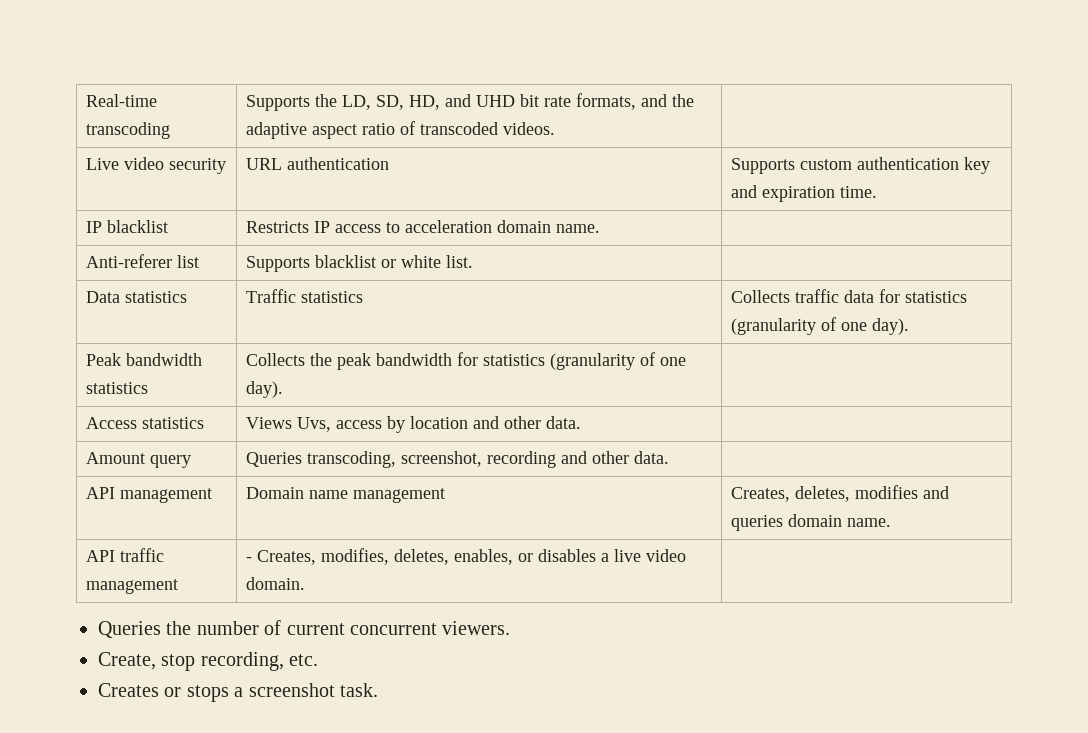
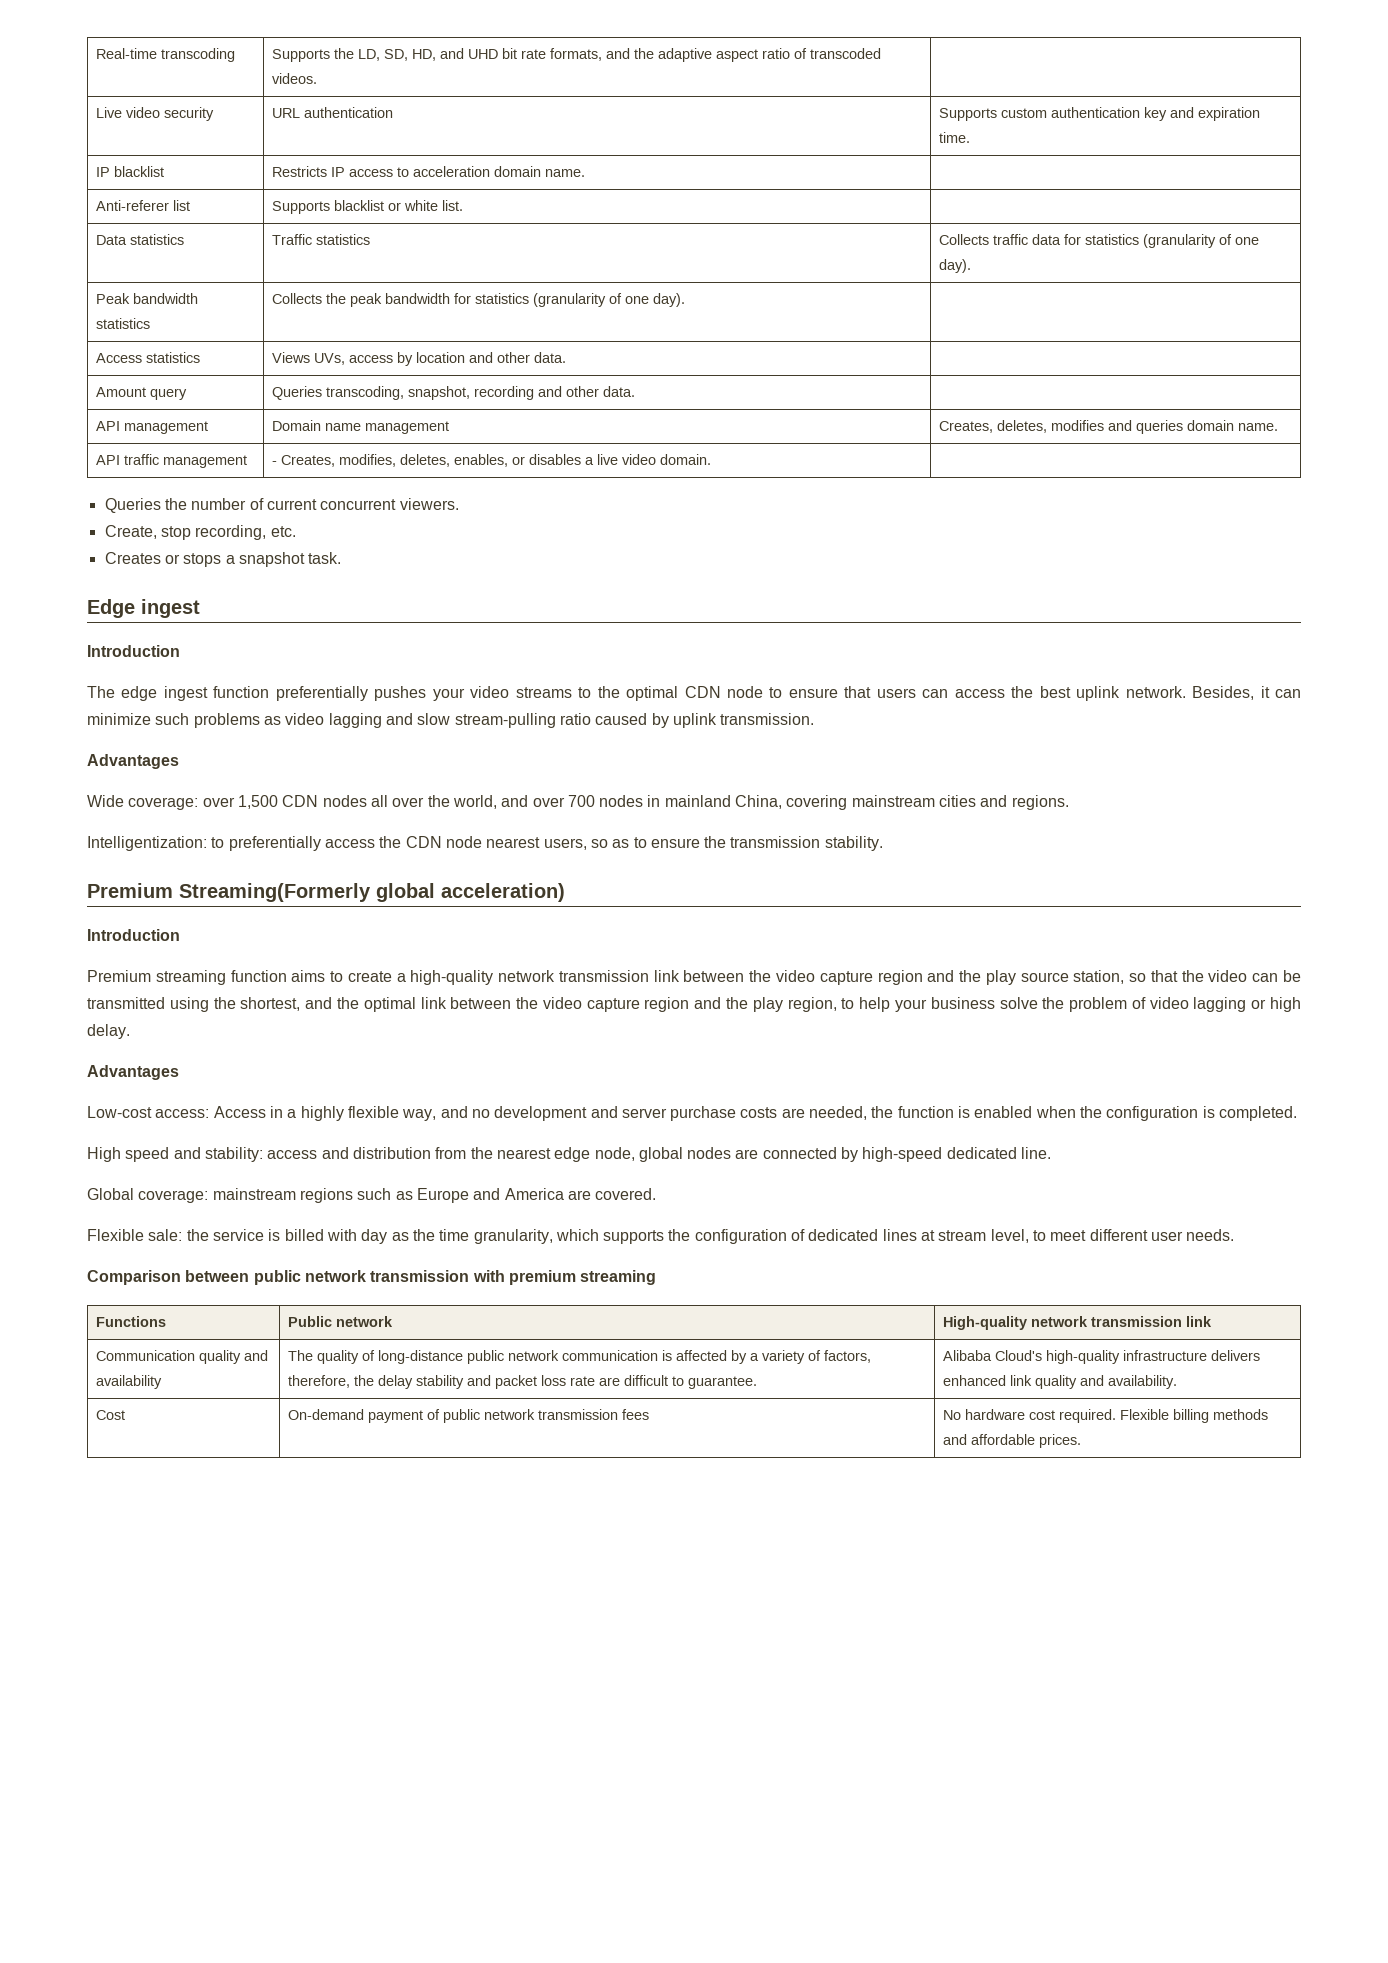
- Access statistics | Views Uvs, access by location and other data. |
+ Access statistics | Views UVs, access by location and other data. |
- Amount query | Queries transcoding, screenshot, recording and other data. |
+ Amount query | Queries transcoding, snapshot, recording and other data. |
- Creates or stops a screenshot task.
+ Creates or stops a snapshot task.
+ Edge ingest
+ Introduction
+ The edge ingest function preferentially pushes your video streams to the optimal CDN node to ensure that users can access the best uplink network. Besides, it can minimize such problems as video lagging and slow stream-pulling ratio caused by uplink transmission.
+ Advantages
+ Wide coverage: over 1,500 CDN nodes all over the world, and over 700 nodes in mainland China, covering mainstream cities and regions.
+ Intelligentization: to preferentially access the CDN node nearest users, so as to ensure the transmission stability.
+ Premium Streaming(Formerly global acceleration)
+ Introduction
+ Premium streaming function aims to create a high-quality network transmission link between the video capture region and the play source station, so that the video can be transmitted using the shortest, and the optimal link between the video capture region and the play region, to help your business solve the problem of video lagging or high delay.
+ Advantages
+ Low-cost access: Access in a highly flexible way, and no development and server purchase costs are needed, the function is enabled when the configuration is completed.
+ High speed and stability: access and distribution from the nearest edge node, global nodes are connected by high-speed dedicated line.
+ Global coverage: mainstream regions such as Europe and America are covered.
+ Flexible sale: the service is billed with day as the time granularity, which supports the configuration of dedicated lines at stream level, to meet different user needs.
+ Comparison between public network transmission with premium streaming
+ Functions | Public network | High-quality network transmission link
+ Communication quality and availability | The quality of long-distance public network communication is affected by a variety of factors, therefore, the delay stability and packet loss rate are difficult to guarantee. | Alibaba Cloud's high-quality infrastructure delivers enhanced link quality and availability.
+ Cost | On-demand payment of public network transmission fees | No hardware cost required. Flexible billing methods and affordable prices.

